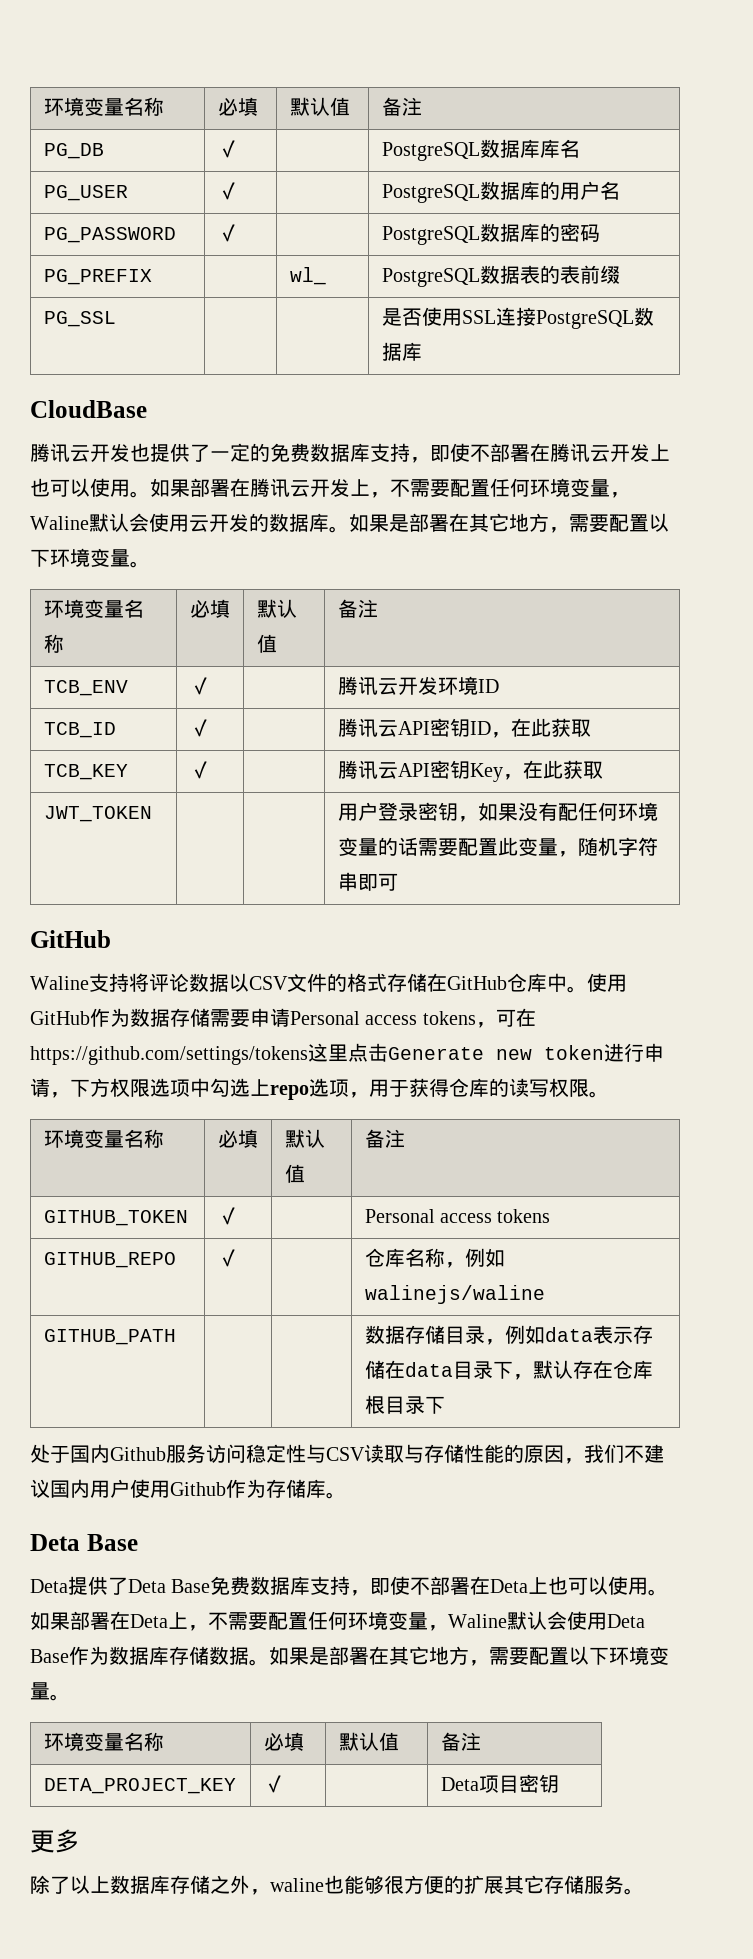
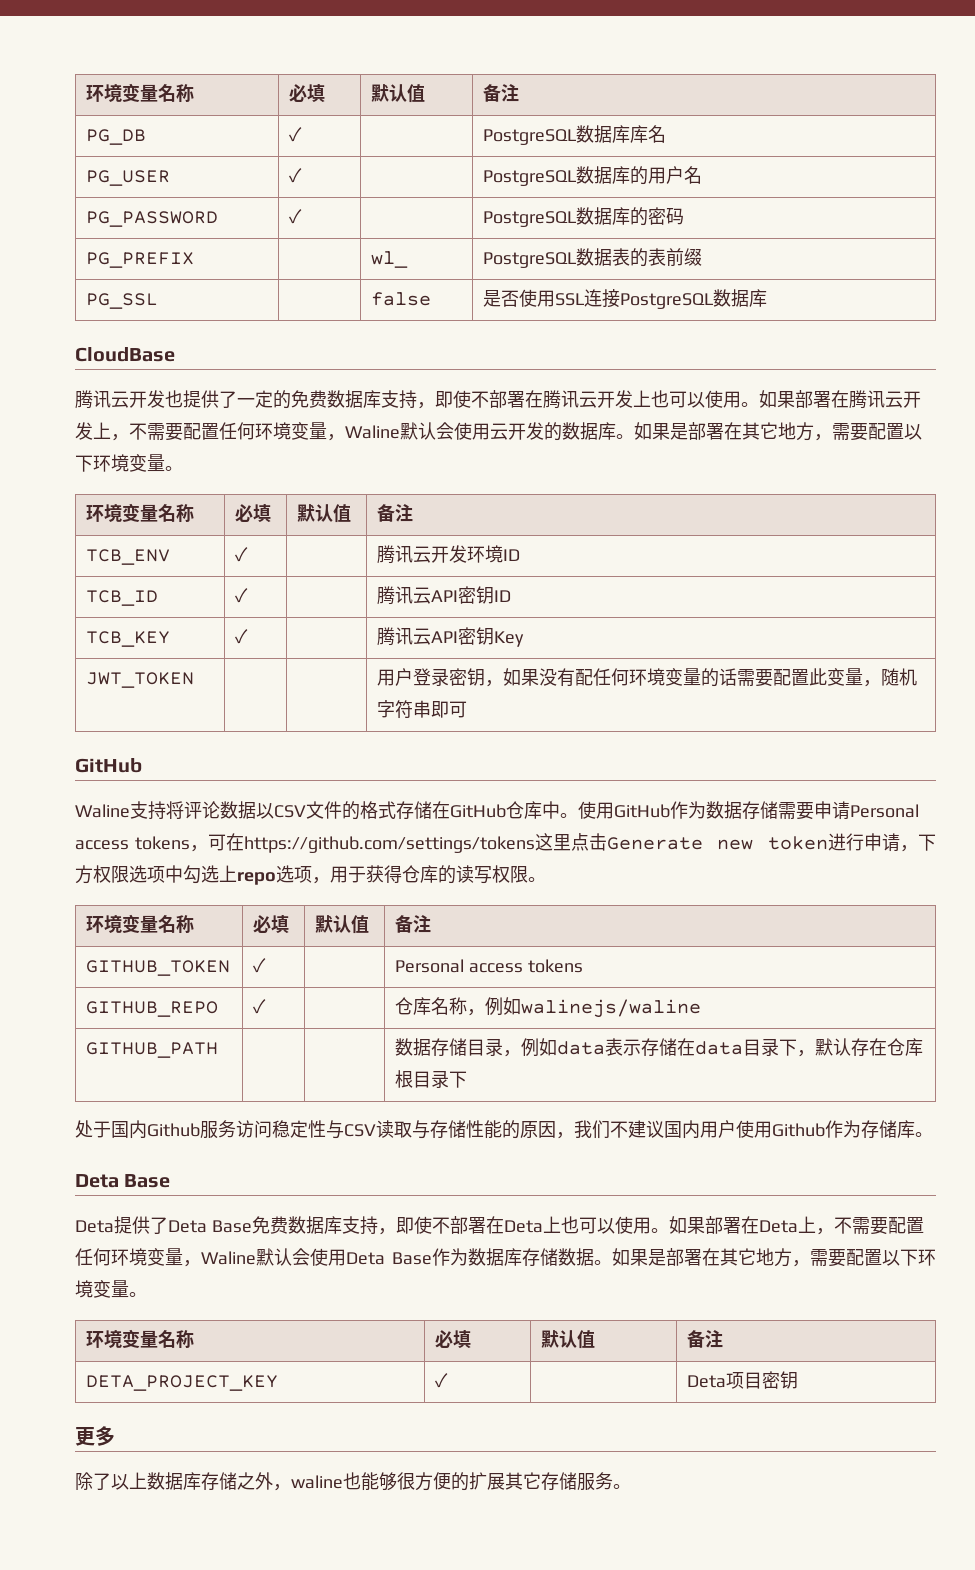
- PG_SSL | | | 是否使用SSL连接PostgreSQL数据库
+ PG_SSL | | false | 是否使用SSL连接PostgreSQL数据库
- TCB_ID | ✓ | | 腾讯云API密钥ID，在此获取
+ TCB_ID | ✓ | | 腾讯云API密钥ID
- TCB_KEY | ✓ | | 腾讯云API密钥Key，在此获取
+ TCB_KEY | ✓ | | 腾讯云API密钥Key

